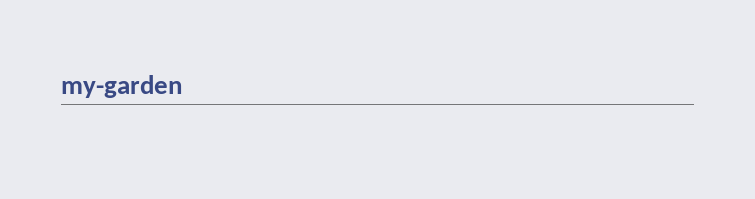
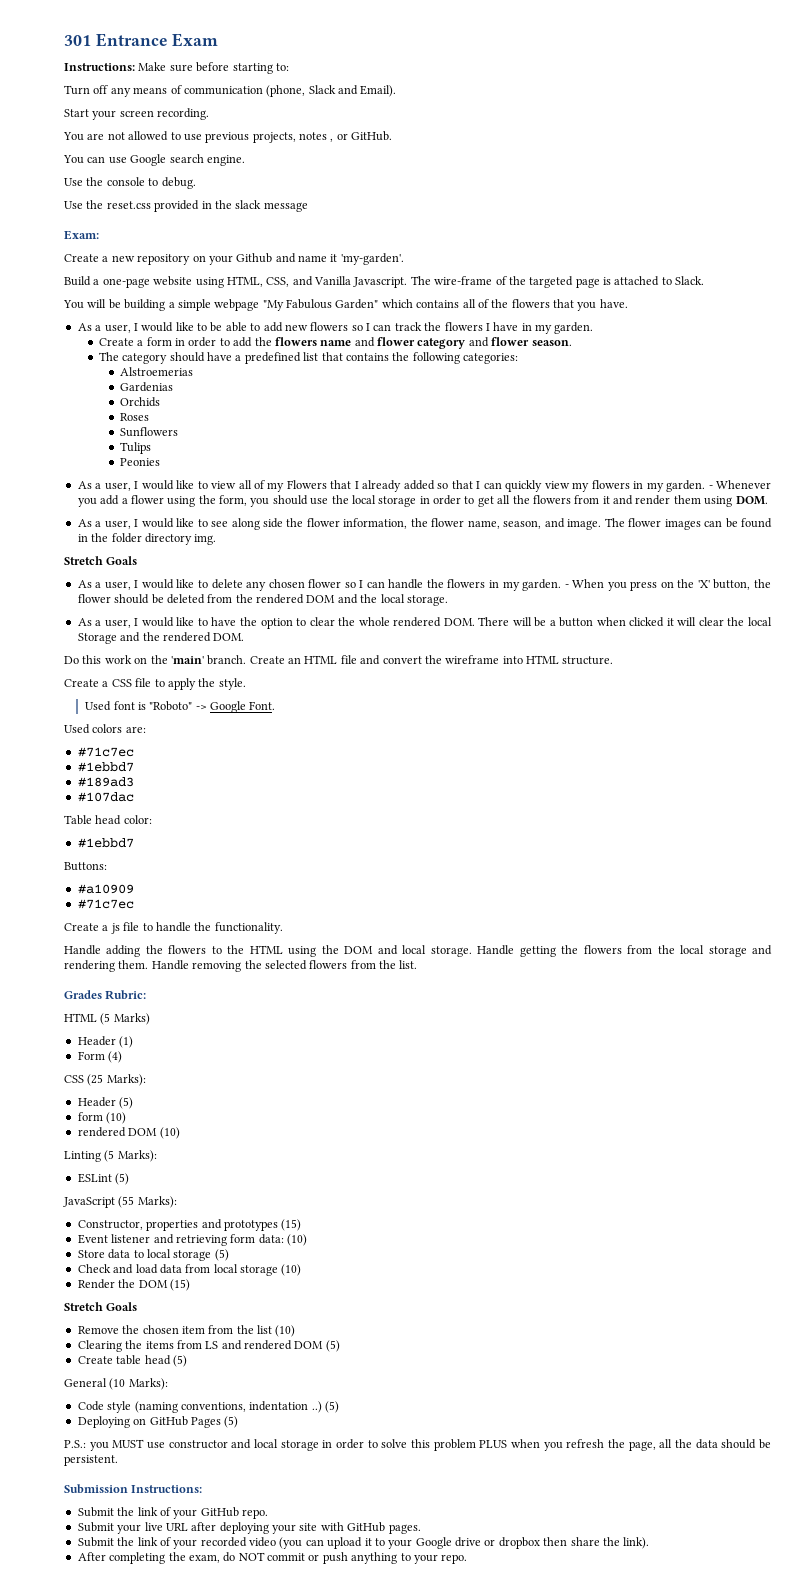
- my-garden
+ 301 Entrance Exam
+ Instructions: Make sure before starting to:
+ Turn off any means of communication (phone, Slack and Email).
+ Start your screen recording.
+ You are not allowed to use previous projects, notes , or GitHub.
+ You can use Google search engine.
+ Use the console to debug.
+ Use the reset.css provided in the slack message
+ Exam:
+ Create a new repository on your Github and name it 'my-garden'.
+ Build a one-page website using HTML, CSS, and Vanilla Javascript. The wire-frame of the targeted page is attached to Slack.
+ You will be building a simple webpage "My Fabulous Garden" which contains all of the flowers that you have.
+ As a user, I would like to be able to add new flowers so I can track the flowers I have in my garden.
+ Create a form in order to add the flowers name and flower category and flower season.
+ The category should have a predefined list that contains the following categories:
+ Alstroemerias
+ Gardenias
+ Orchids
+ Roses
+ Sunflowers
+ Tulips
+ Peonies
+ As a user, I would like to view all of my Flowers that I already added so that I can quickly view my flowers in my garden. - Whenever you add a flower using the form, you should use the local storage in order to get all the flowers from it and render them using DOM.
+ As a user, I would like to see along side the flower information, the flower name, season, and image. The flower images can be found in the folder directory img.
+ Stretch Goals
+ As a user, I would like to delete any chosen flower so I can handle the flowers in my garden. - When you press on the 'X' button, the flower should be deleted from the rendered DOM and the local storage.
+ As a user, I would like to have the option to clear the whole rendered DOM. There will be a button when clicked it will clear the local Storage and the rendered DOM.
+ Do this work on the 'main' branch. Create an HTML file and convert the wireframe into HTML structure.
+ Create a CSS file to apply the style.
+ Used font is "Roboto" -> Google Font.
+ Used colors are:
+ #71c7ec
+ #1ebbd7
+ #189ad3
+ #107dac
+ Table head color:
+ #1ebbd7
+ Buttons:
+ #a10909
+ #71c7ec
+ Create a js file to handle the functionality.
+ Handle adding the flowers to the HTML using the DOM and local storage. Handle getting the flowers from the local storage and rendering them. Handle removing the selected flowers from the list.
+ Grades Rubric:
+ HTML (5 Marks)
+ Header (1)
+ Form (4)
+ CSS (25 Marks):
+ Header (5)
+ form (10)
+ rendered DOM (10)
+ Linting (5 Marks):
+ ESLint (5)
+ JavaScript (55 Marks):
+ Constructor, properties and prototypes (15)
+ Event listener and retrieving form data: (10)
+ Store data to local storage (5)
+ Check and load data from local storage (10)
+ Render the DOM (15)
+ Stretch Goals
+ Remove the chosen item from the list (10)
+ Clearing the items from LS and rendered DOM (5)
+ Create table head (5)
+ General (10 Marks):
+ Code style (naming conventions, indentation ..) (5)
+ Deploying on GitHub Pages (5)
+ P.S.: you MUST use constructor and local storage in order to solve this problem PLUS when you refresh the page, all the data should be persistent.
+ Submission Instructions:
+ Submit the link of your GitHub repo.
+ Submit your live URL after deploying your site with GitHub pages.
+ Submit the link of your recorded video (you can upload it to your Google drive or dropbox then share the link).
+ After completing the exam, do NOT commit or push anything to your repo.

